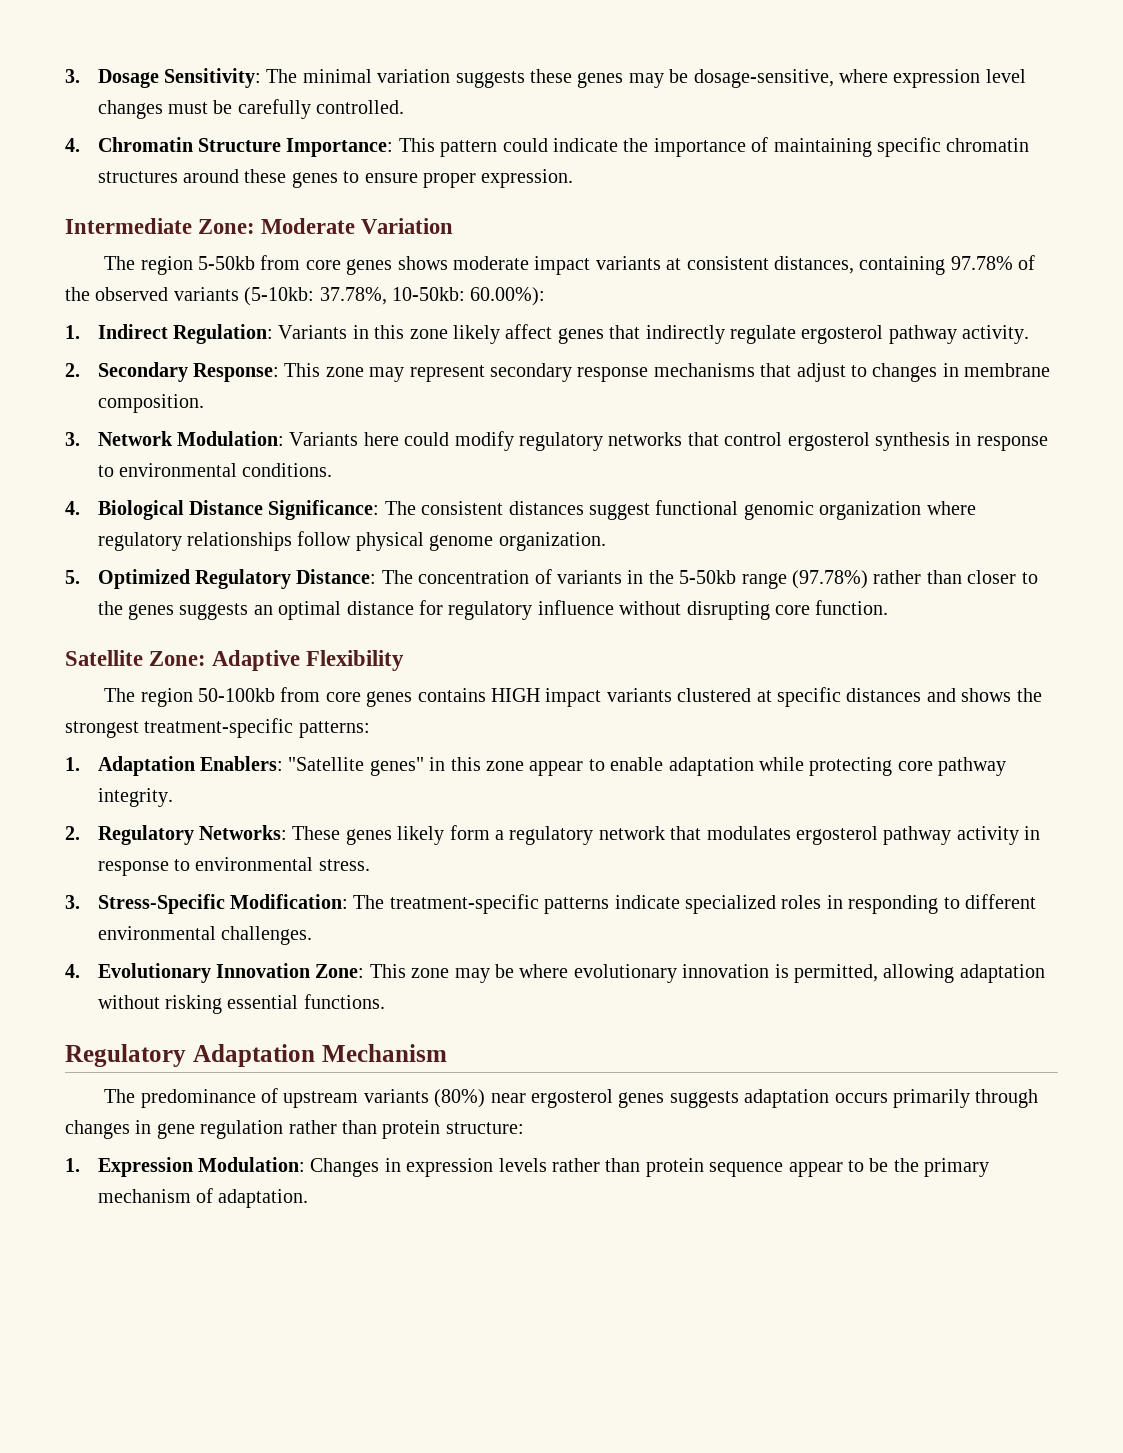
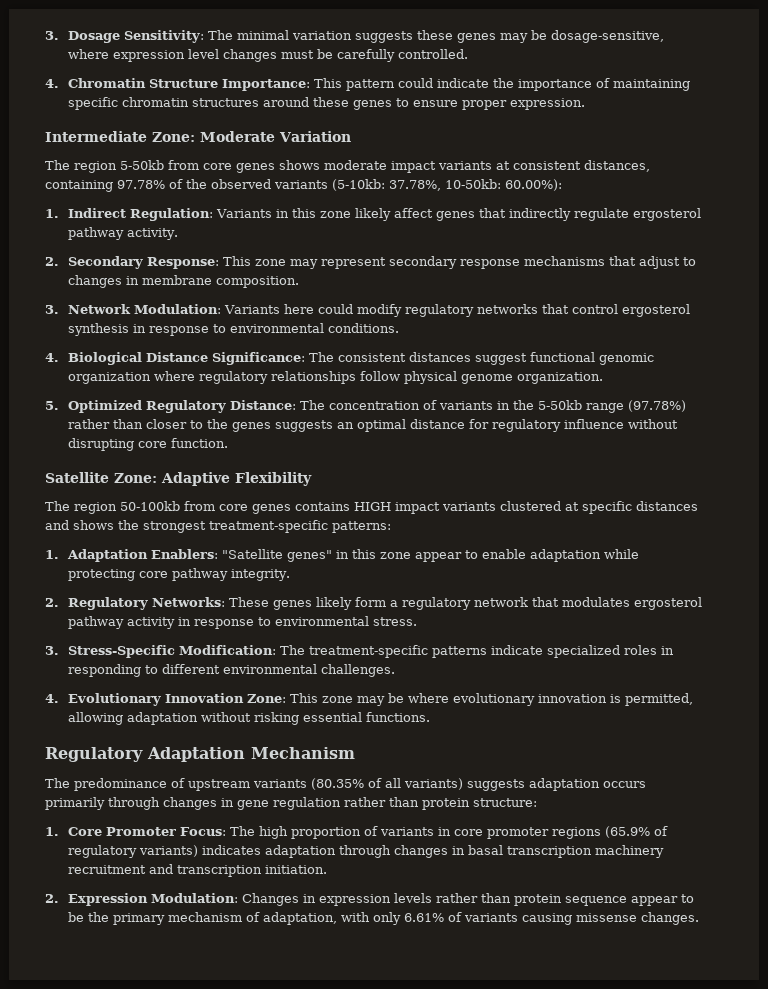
- The predominance of upstream variants (80%) near ergosterol genes suggests adaptation occurs primarily through changes in gene regulation rather than protein structure:
+ The predominance of upstream variants (80.35% of all variants) suggests adaptation occurs primarily through changes in gene regulation rather than protein structure:
- 1. Expression Modulation: Changes in expression levels rather than protein sequence appear to be the primary mechanism of adaptation.
+ 1. Core Promoter Focus: The high proportion of variants in core promoter regions (65.9% of regulatory variants) indicates adaptation through changes in basal transcription machinery recruitment and transcription initiation.
+ 2. Expression Modulation: Changes in expression levels rather than protein sequence appear to be the primary mechanism of adaptation, with only 6.61% of variants causing missense changes.

